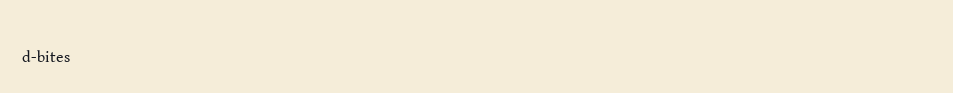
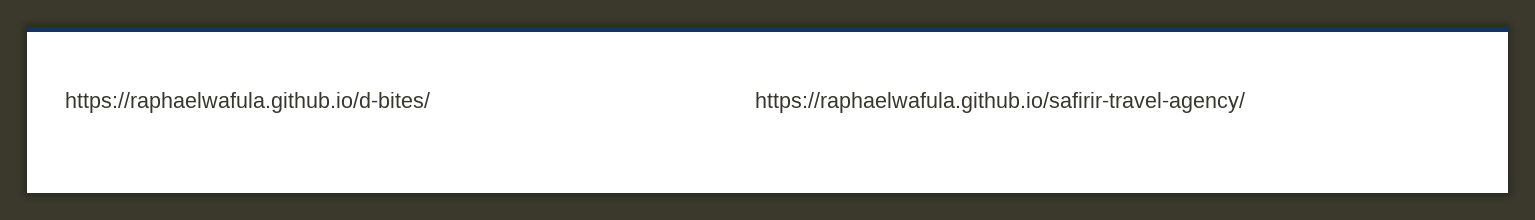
- d-bites
+ https://raphaelwafula.github.io/d-bites/ https://raphaelwafula.github.io/safirir-travel-agency/

